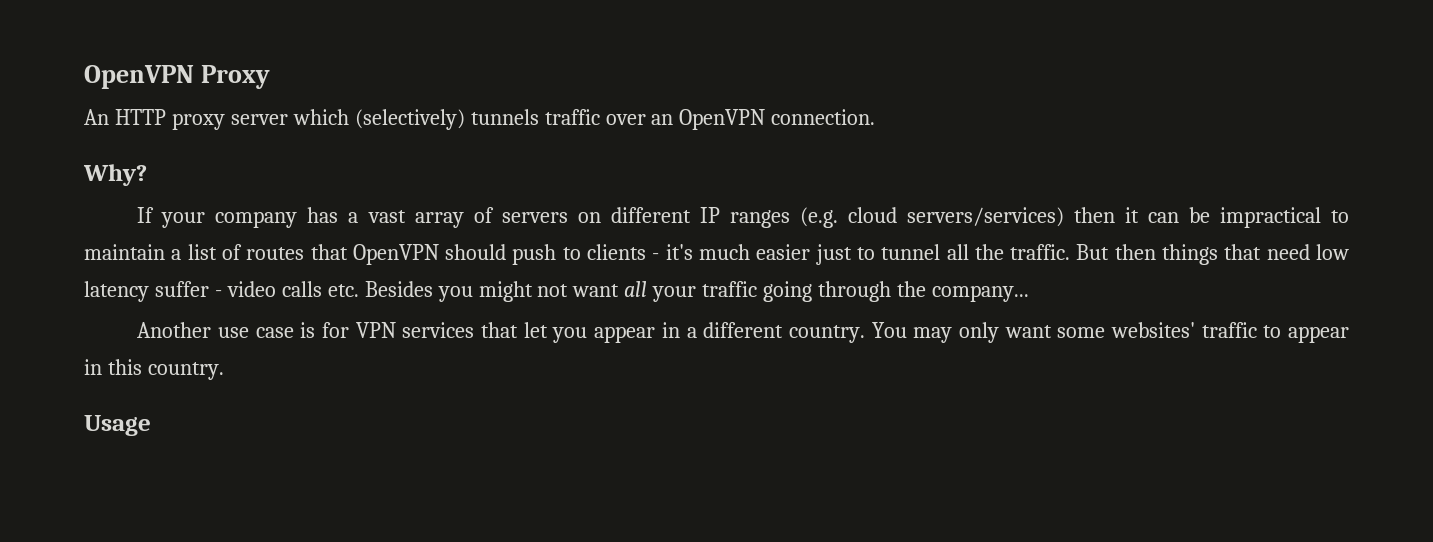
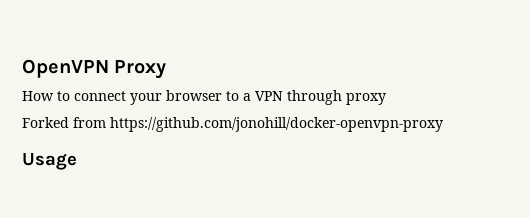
- An HTTP proxy server which (selectively) tunnels traffic over an OpenVPN connection.
- Why?
- If your company has a vast array of servers on different IP ranges (e.g. cloud servers/services) then it can be impractical to maintain a list of routes that OpenVPN should push to clients - it's much easier just to tunnel all the traffic. But then things that need low latency suffer - video calls etc. Besides you might not want all your traffic going through the company...
- Another use case is for VPN services that let you appear in a different country. You may only want some websites' traffic to appear in this country.
+ How to connect your browser to a VPN through proxy
+ Forked from https://github.com/jonohill/docker-openvpn-proxy

